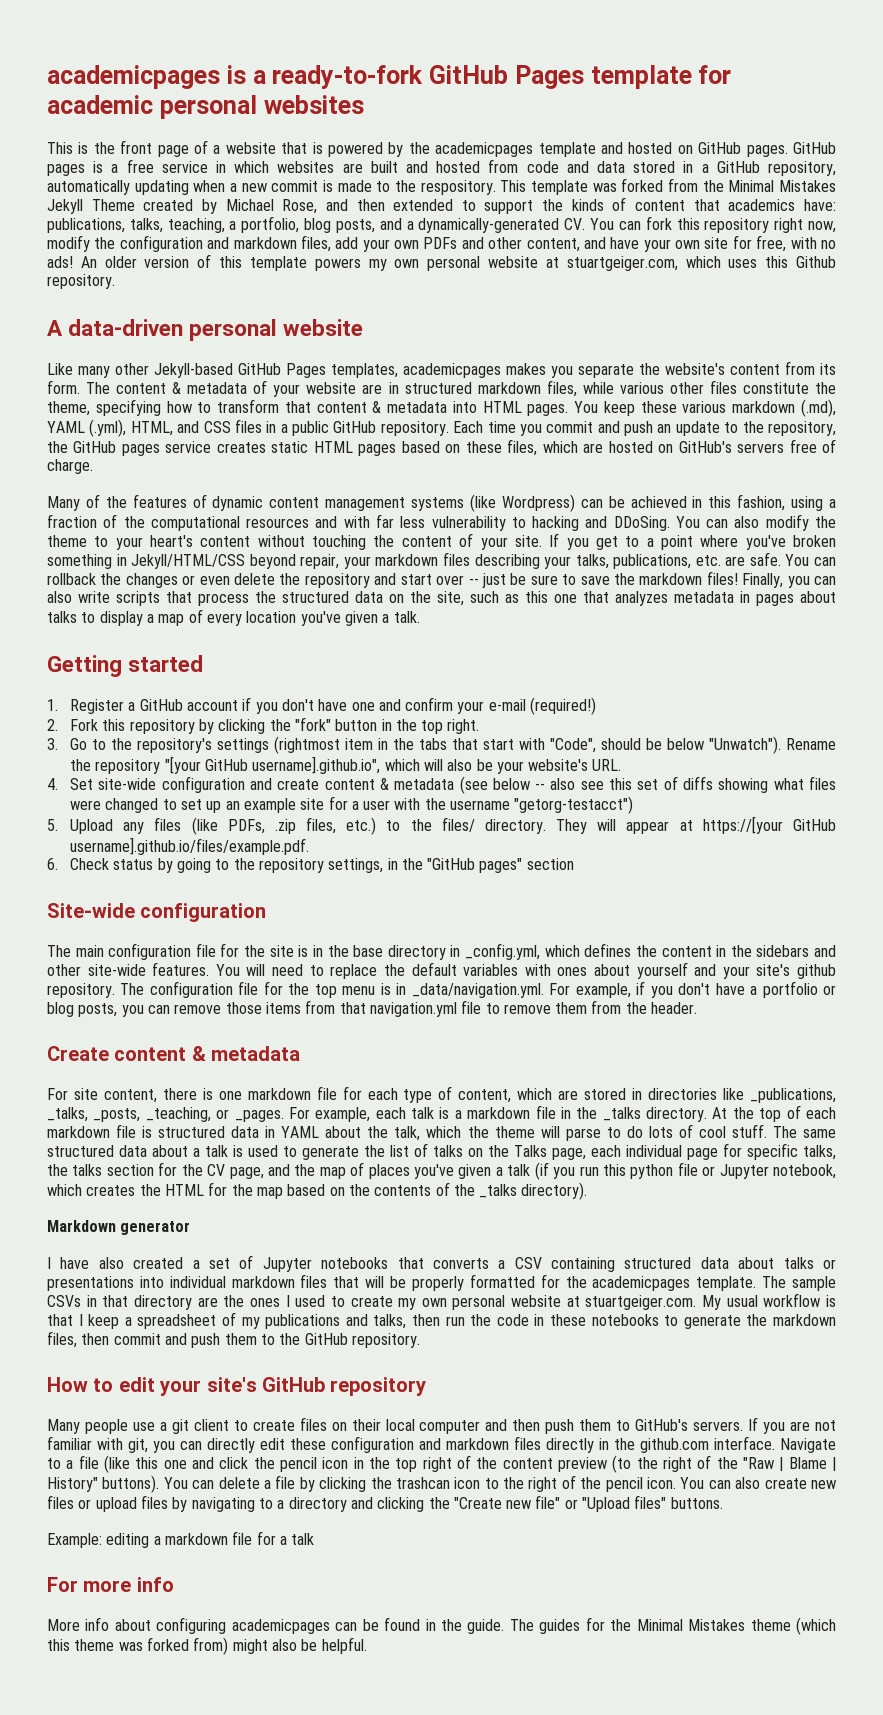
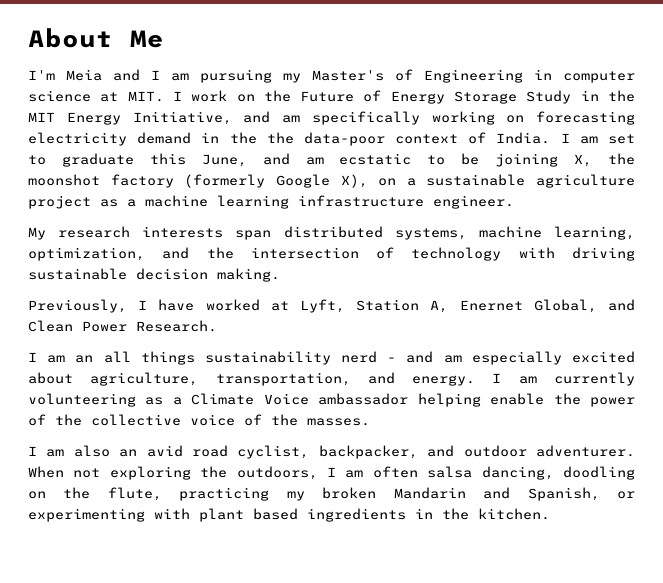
- academicpages is a ready-to-fork GitHub Pages template for academic personal websites
- This is the front page of a website that is powered by the academicpages template and hosted on GitHub pages. GitHub pages is a free service in which websites are built and hosted from code and data stored in a GitHub repository, automatically updating when a new commit is made to the respository. This template was forked from the Minimal Mistakes Jekyll Theme created by Michael Rose, and then extended to support the kinds of content that academics have: publications, talks, teaching, a portfolio, blog posts, and a dynamically-generated CV. You can fork this repository right now, modify the configuration and markdown files, add your own PDFs and other content, and have your own site for free, with no ads! An older version of this template powers my own personal website at stuartgeiger.com, which uses this Github repository.
- A data-driven personal website
- Like many other Jekyll-based GitHub Pages templates, academicpages makes you separate the website's content from its form. The content & metadata of your website are in structured markdown files, while various other files constitute the theme, specifying how to transform that content & metadata into HTML pages. You keep these various markdown (.md), YAML (.yml), HTML, and CSS files in a public GitHub repository. Each time you commit and push an update to the repository, the GitHub pages service creates static HTML pages based on these files, which are hosted on GitHub's servers free of charge.
- Many of the features of dynamic content management systems (like Wordpress) can be achieved in this fashion, using a fraction of the computational resources and with far less vulnerability to hacking and DDoSing. You can also modify the theme to your heart's content without touching the content of your site. If you get to a point where you've broken something in Jekyll/HTML/CSS beyond repair, your markdown files describing your talks, publications, etc. are safe. You can rollback the changes or even delete the repository and start over -- just be sure to save the markdown files! Finally, you can also write scripts that process the structured data on the site, such as this one that analyzes metadata in pages about talks to display a map of every location you've given a talk.
- Getting started
- 1. Register a GitHub account if you don't have one and confirm your e-mail (required!)
- 2. Fork this repository by clicking the "fork" button in the top right.
- 3. Go to the repository's settings (rightmost item in the tabs that start with "Code", should be below "Unwatch"). Rename the repository "[your GitHub username].github.io", which will also be your website's URL.
- 4. Set site-wide configuration and create content & metadata (see below -- also see this set of diffs showing what files were changed to set up an example site for a user with the username "getorg-testacct")
- 5. Upload any files (like PDFs, .zip files, etc.) to the files/ directory. They will appear at https://[your GitHub username].github.io/files/example.pdf.
- 6. Check status by going to the repository settings, in the "GitHub pages" section
- Site-wide configuration
- The main configuration file for the site is in the base directory in _config.yml, which defines the content in the sidebars and other site-wide features. You will need to replace the default variables with ones about yourself and your site's github repository. The configuration file for the top menu is in _data/navigation.yml. For example, if you don't have a portfolio or blog posts, you can remove those items from that navigation.yml file to remove them from the header.
- Create content & metadata
- For site content, there is one markdown file for each type of content, which are stored in directories like _publications, _talks, _posts, _teaching, or _pages. For example, each talk is a markdown file in the _talks directory. At the top of each markdown file is structured data in YAML about the talk, which the theme will parse to do lots of cool stuff. The same structured data about a talk is used to generate the list of talks on the Talks page, each individual page for specific talks, the talks section for the CV page, and the map of places you've given a talk (if you run this python file or Jupyter notebook, which creates the HTML for the map based on the contents of the _talks directory).
- Markdown generator
- I have also created a set of Jupyter notebooks that converts a CSV containing structured data about talks or presentations into individual markdown files that will be properly formatted for the academicpages template. The sample CSVs in that directory are the ones I used to create my own personal website at stuartgeiger.com. My usual workflow is that I keep a spreadsheet of my publications and talks, then run the code in these notebooks to generate the markdown files, then commit and push them to the GitHub repository.
- How to edit your site's GitHub repository
- Many people use a git client to create files on their local computer and then push them to GitHub's servers. If you are not familiar with git, you can directly edit these configuration and markdown files directly in the github.com interface. Navigate to a file (like this one and click the pencil icon in the top right of the content preview (to the right of the "Raw | Blame | History" buttons). You can delete a file by clicking the trashcan icon to the right of the pencil icon. You can also create new files or upload files by navigating to a directory and clicking the "Create new file" or "Upload files" buttons.
- Example: editing a markdown file for a talk
- For more info
- More info about configuring academicpages can be found in the guide. The guides for the Minimal Mistakes theme (which this theme was forked from) might also be helpful.
+ About Me
+ I'm Meia and I am pursuing my Master's of Engineering in computer science at MIT. I work on the Future of Energy Storage Study in the MIT Energy Initiative, and am specifically working on forecasting electricity demand in the the data-poor context of India. I am set to graduate this June, and am ecstatic to be joining X, the moonshot factory (formerly Google X), on a sustainable agriculture project as a machine learning infrastructure engineer.
+ My research interests span distributed systems, machine learning, optimization, and the intersection of technology with driving sustainable decision making.
+ Previously, I have worked at Lyft, Station A, Enernet Global, and Clean Power Research.
+ I am an all things sustainability nerd - and am especially excited about agriculture, transportation, and energy. I am currently volunteering as a Climate Voice ambassador helping enable the power of the collective voice of the masses.
+ I am also an avid road cyclist, backpacker, and outdoor adventurer. When not exploring the outdoors, I am often salsa dancing, doodling on the flute, practicing my broken Mandarin and Spanish, or experimenting with plant based ingredients in the kitchen.

